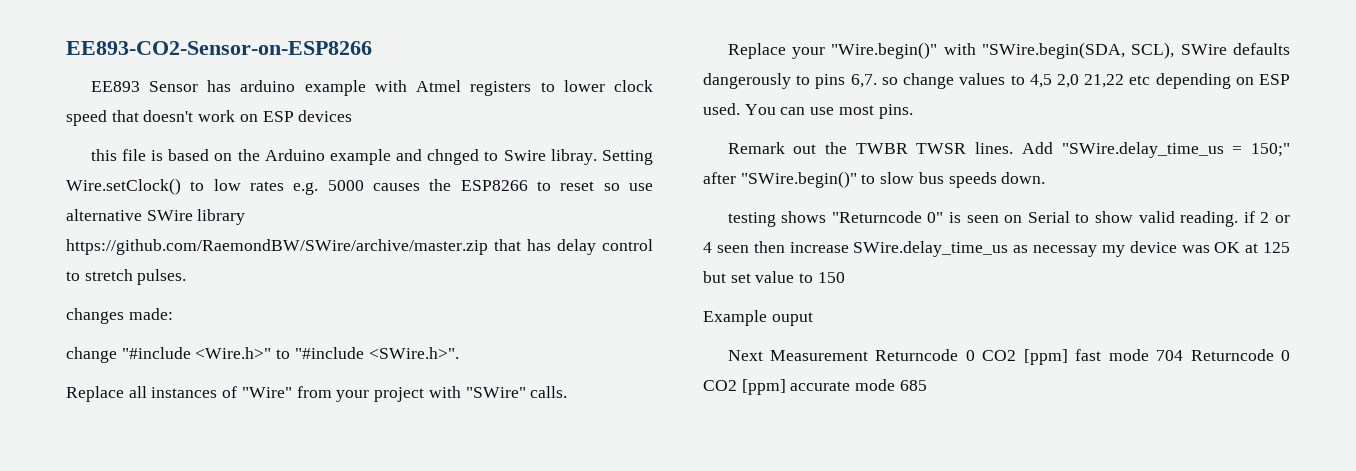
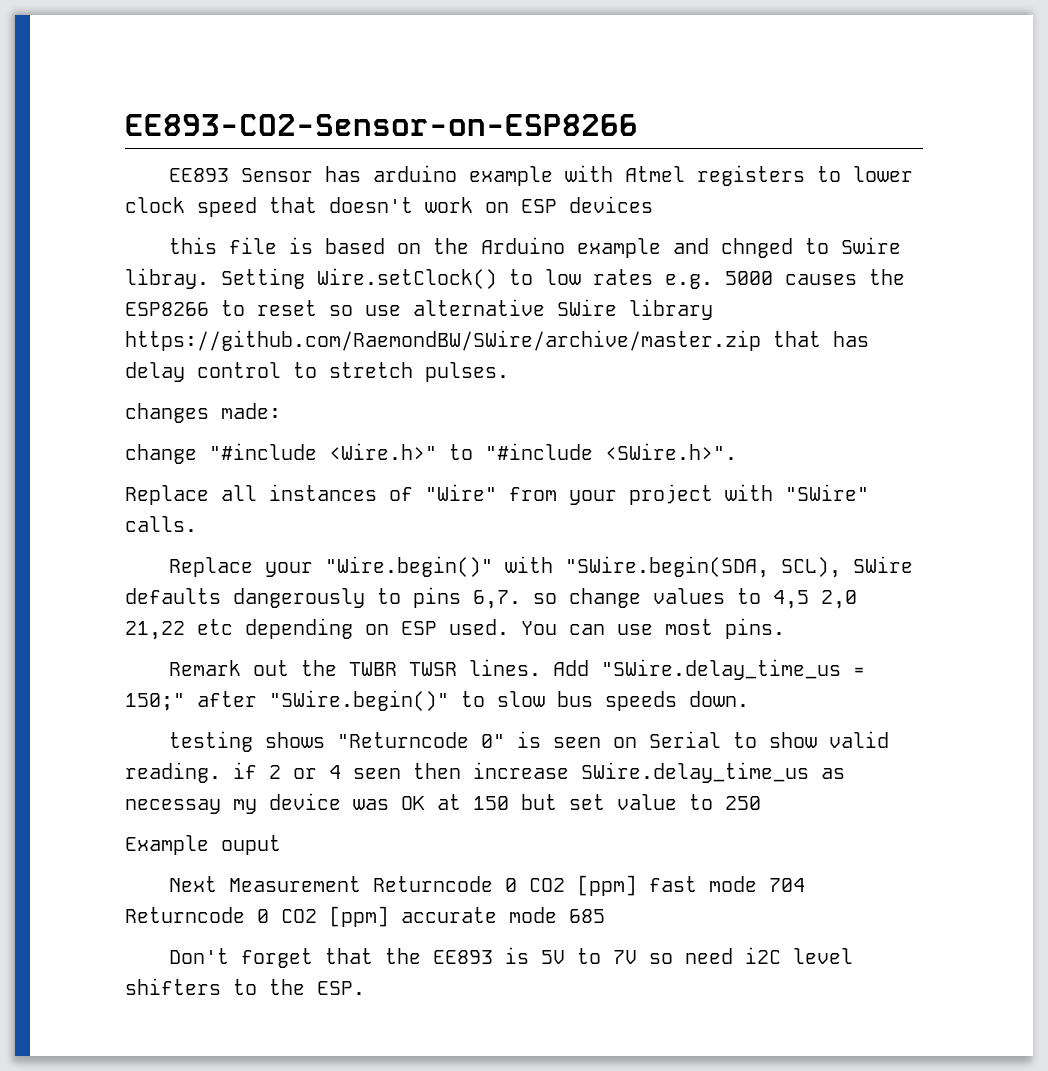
- testing shows "Returncode 0" is seen on Serial to show valid reading. if 2 or 4 seen then increase SWire.delay_time_us as necessay my device was OK at 125 but set value to 150
+ testing shows "Returncode 0" is seen on Serial to show valid reading. if 2 or 4 seen then increase SWire.delay_time_us as necessay my device was OK at 150 but set value to 250
+ Don't forget that the EE893 is 5V to 7V so need i2C level shifters to the ESP.

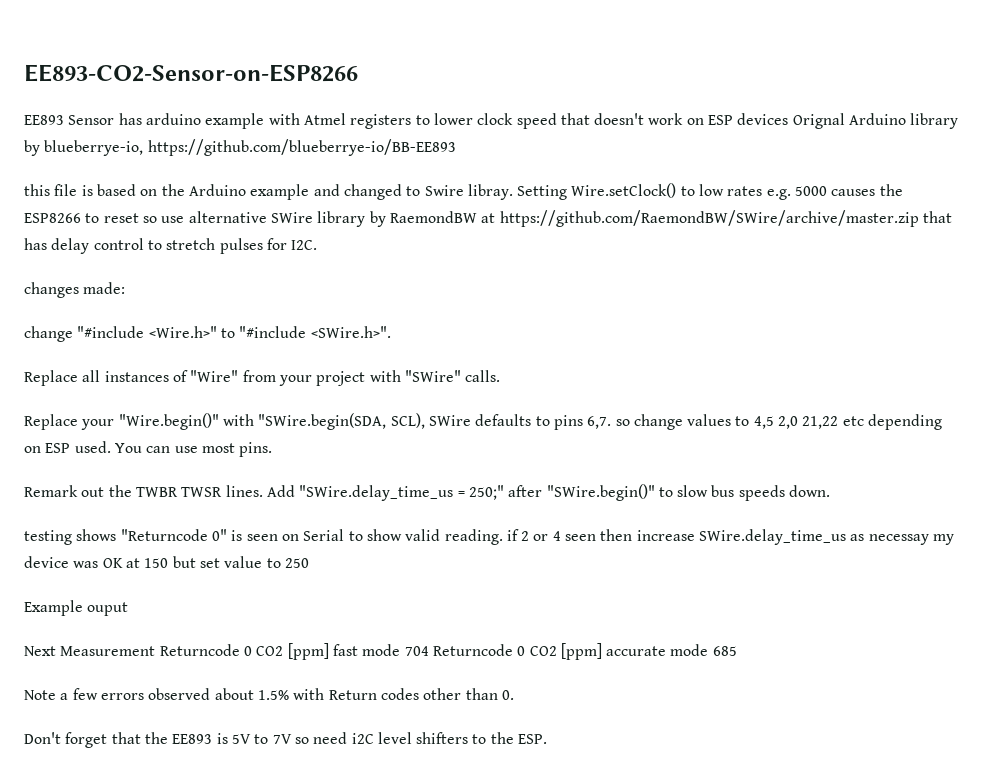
- EE893 Sensor has arduino example with Atmel registers to lower clock speed that doesn't work on ESP devices
+ EE893 Sensor has arduino example with Atmel registers to lower clock speed that doesn't work on ESP devices Orignal Arduino library by blueberrye-io, https://github.com/blueberrye-io/BB-EE893
- this file is based on the Arduino example and chnged to Swire libray.
+ this file is based on the Arduino example and changed to Swire libray.
- Setting Wire.setClock() to low rates e.g. 5000 causes the ESP8266 to reset so use alternative SWire library https://github.com/RaemondBW/SWire/archive/master.zip that has delay control to stretch pulses.
+ Setting Wire.setClock() to low rates e.g. 5000 causes the ESP8266 to reset so use alternative SWire library by RaemondBW at https://github.com/RaemondBW/SWire/archive/master.zip that has delay control to stretch pulses for I2C.
- Replace your "Wire.begin()" with "SWire.begin(SDA, SCL), SWire defaults dangerously to pins 6,7. so change values to 4,5 2,0 21,22 etc depending on ESP used.
+ Replace your "Wire.begin()" with "SWire.begin(SDA, SCL), SWire defaults to pins 6,7. so change values to 4,5 2,0 21,22 etc depending on ESP used.
- Add "SWire.delay_time_us = 150;" after "SWire.begin()" to slow bus speeds down.
+ Add "SWire.delay_time_us = 250;" after "SWire.begin()" to slow bus speeds down.
+ Note a few errors observed about 1.5% with Return codes other than 0.

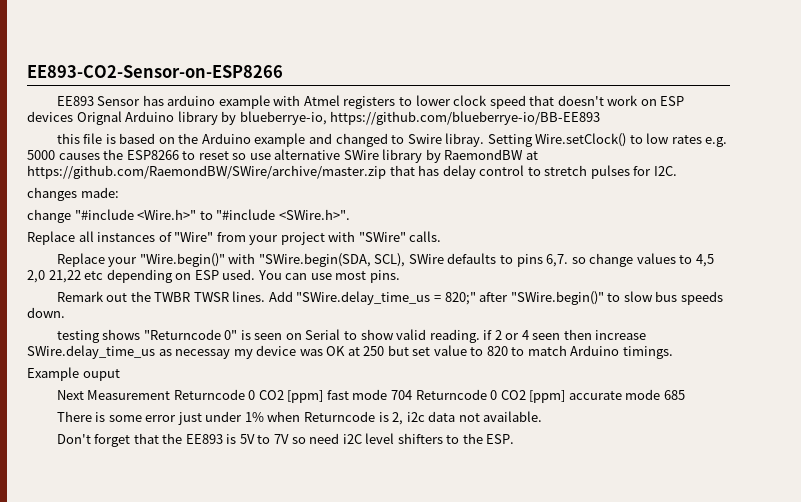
- Add "SWire.delay_time_us = 250;" after "SWire.begin()" to slow bus speeds down.
+ Add "SWire.delay_time_us = 820;" after "SWire.begin()" to slow bus speeds down.
- testing shows "Returncode 0" is seen on Serial to show valid reading. if 2 or 4 seen then increase SWire.delay_time_us as necessay my device was OK at 150 but set value to 250
+ testing shows "Returncode 0" is seen on Serial to show valid reading. if 2 or 4 seen then increase SWire.delay_time_us as necessay my device was OK at 250 but set value to 820 to match Arduino timings.
- Note a few errors observed about 1.5% with Return codes other than 0.
+ There is some error just under 1% when Returncode is 2, i2c data not available.

